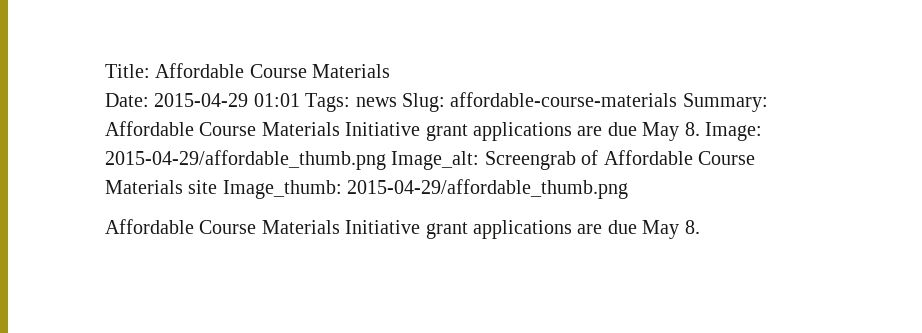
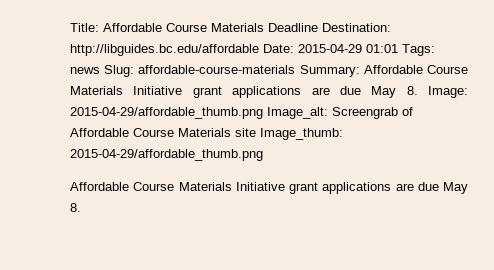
- Title: Affordable Course Materials
- Date: 2015-04-29 01:01 Tags: news Slug: affordable-course-materials Summary: Affordable Course Materials Initiative grant applications are due May 8. Image: 2015-04-29/affordable_thumb.png Image_alt: Screengrab of Affordable Course Materials site Image_thumb: 2015-04-29/affordable_thumb.png
+ Title: Affordable Course Materials Deadline Destination: http://libguides.bc.edu/affordable Date: 2015-04-29 01:01 Tags: news Slug: affordable-course-materials Summary: Affordable Course Materials Initiative grant applications are due May 8. Image: 2015-04-29/affordable_thumb.png Image_alt: Screengrab of Affordable Course Materials site Image_thumb: 2015-04-29/affordable_thumb.png

